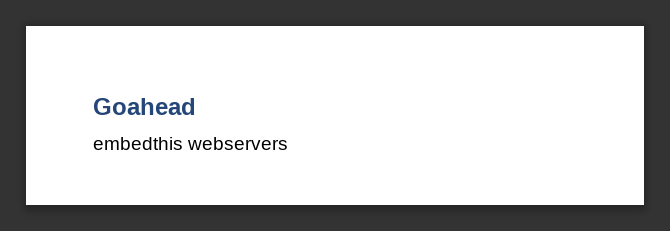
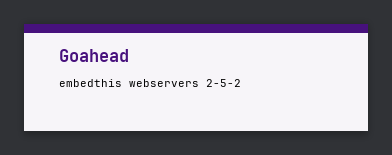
- embedthis webservers
+ embedthis webservers 2-5-2

